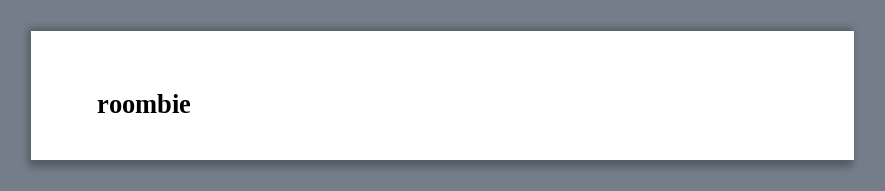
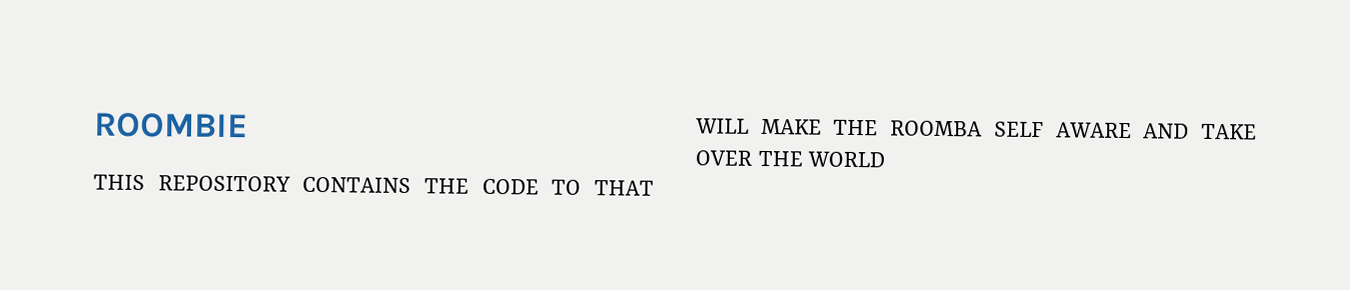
- roombie
+ ROOMBIE
+ THIS REPOSITORY CONTAINS THE CODE TO THAT WILL MAKE THE ROOMBA SELF AWARE AND TAKE OVER THE WORLD

